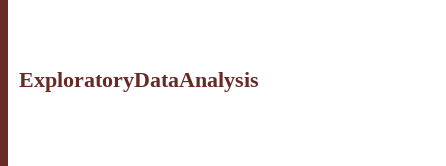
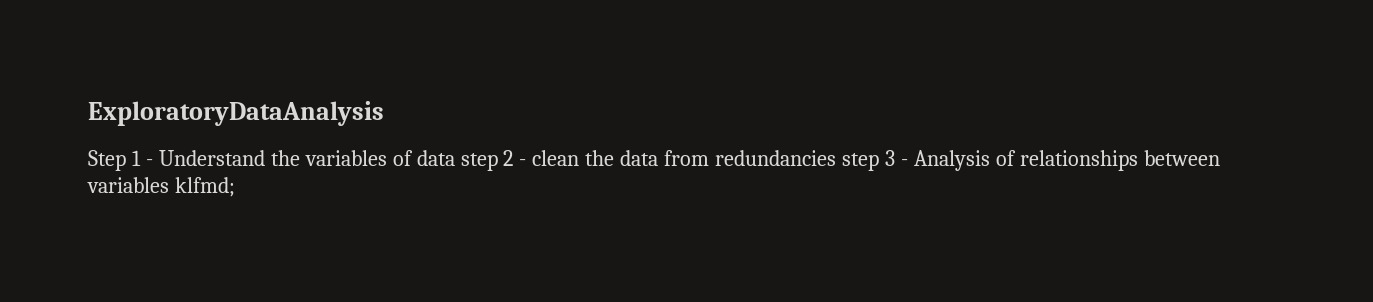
+ Step 1 - Understand the variables of data step 2 - clean the data from redundancies step 3 - Analysis of relationships between variables klfmd;

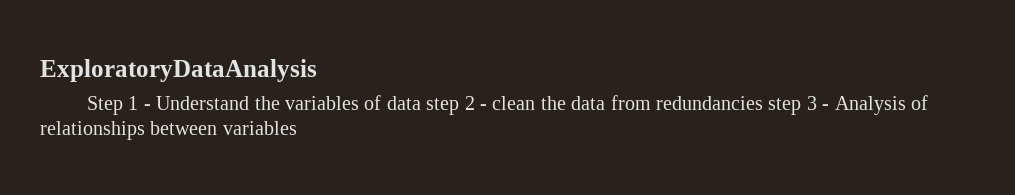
- Step 1 - Understand the variables of data step 2 - clean the data from redundancies step 3 - Analysis of relationships between variables klfmd;
+ Step 1 - Understand the variables of data step 2 - clean the data from redundancies step 3 - Analysis of relationships between variables

